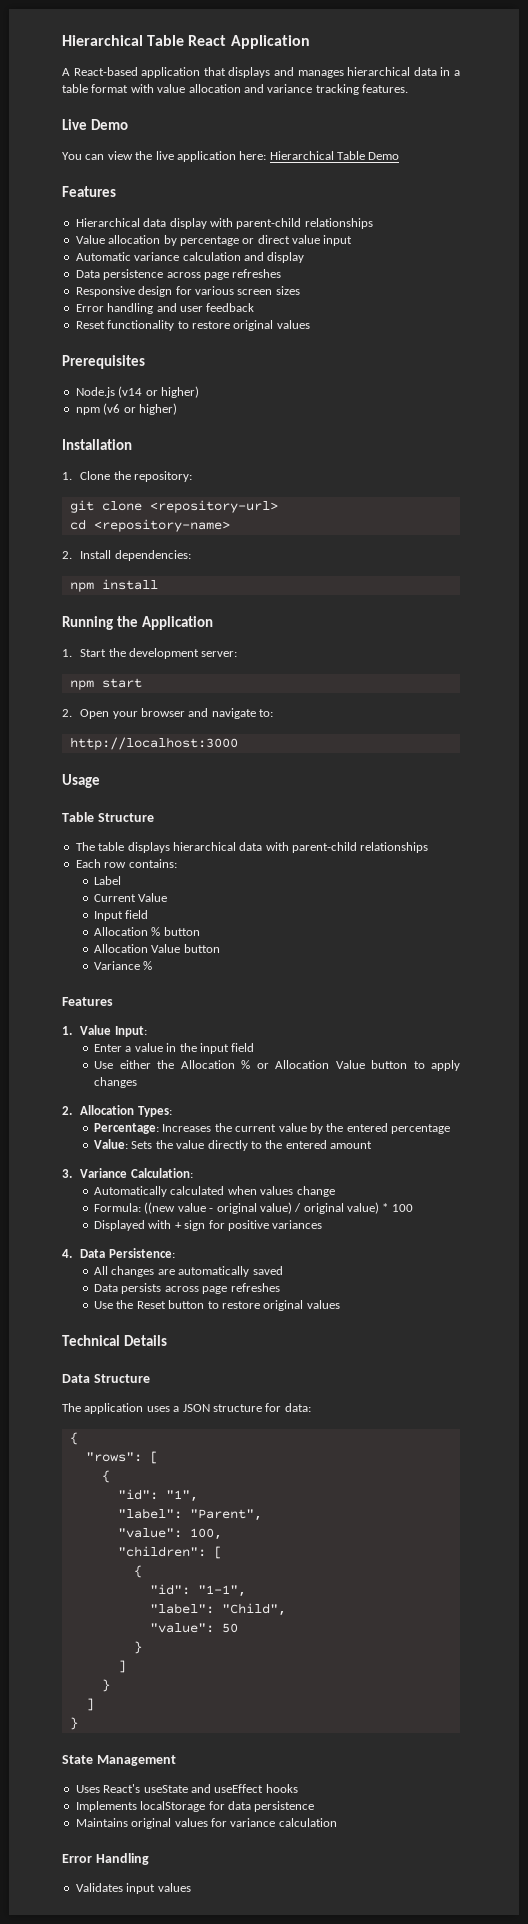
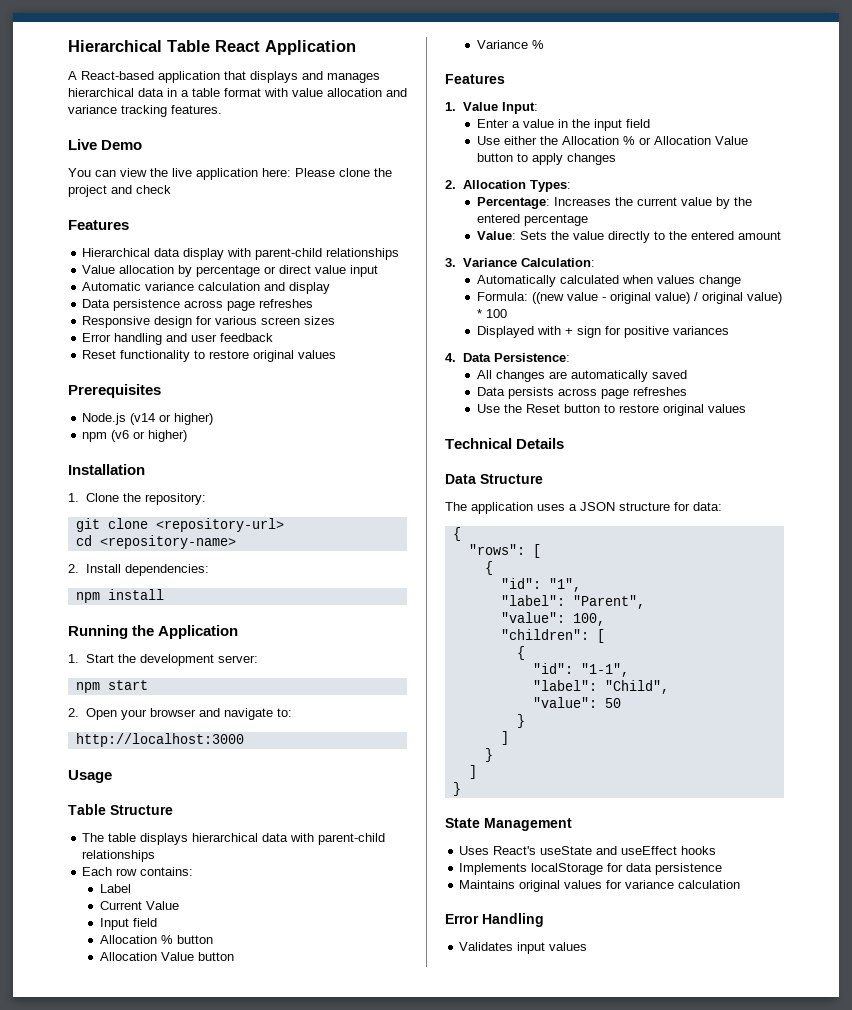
- You can view the live application here: Hierarchical Table Demo
+ You can view the live application here: Please clone the project and check

